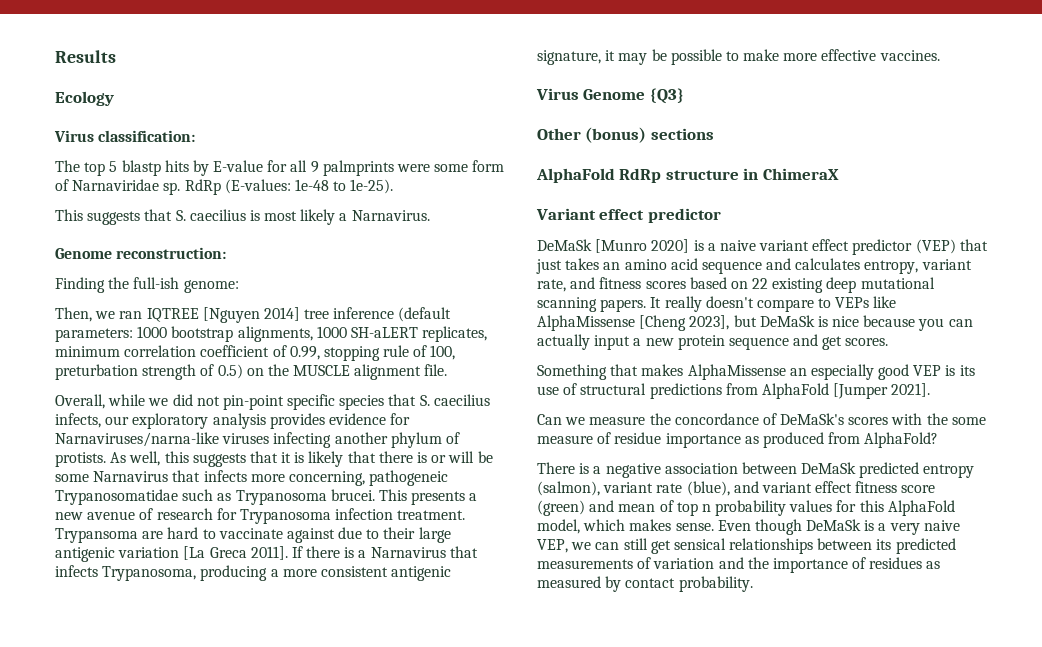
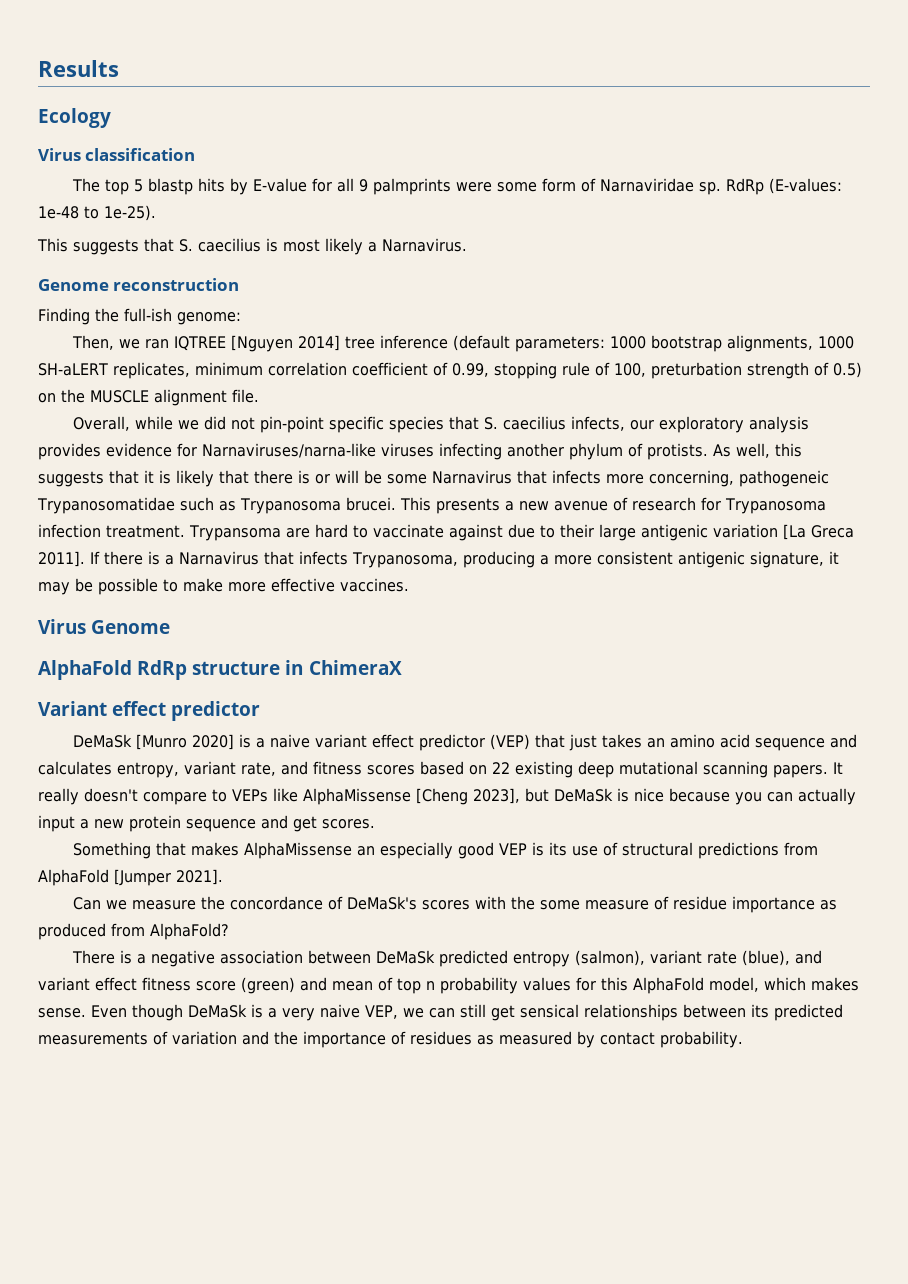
- Virus classification:
+ Virus classification
- Genome reconstruction:
+ Genome reconstruction
- Virus Genome {Q3}
- Other (bonus) sections
+ Virus Genome

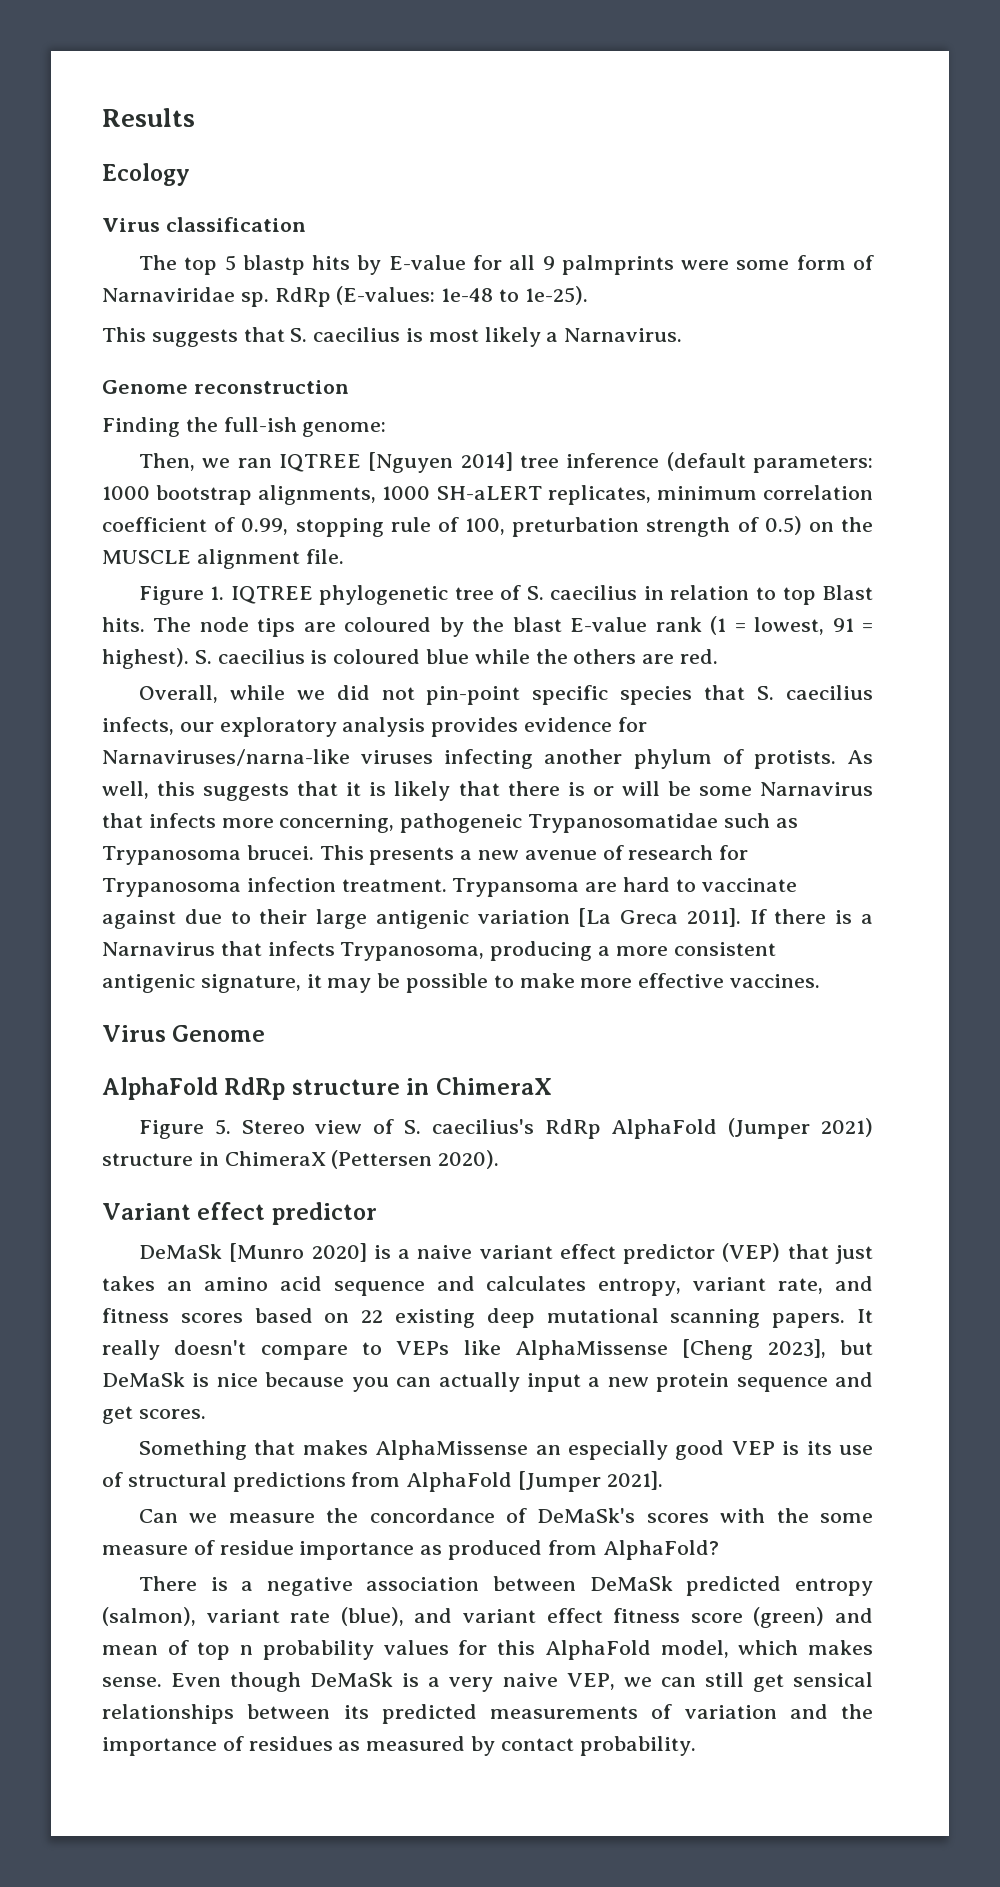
+ Figure 1. IQTREE phylogenetic tree of S. caecilius in relation to top Blast hits. The node tips are coloured by the blast E-value rank (1 = lowest, 91 = highest). S. caecilius is coloured blue while the others are red.
+ Figure 5. Stereo view of S. caecilius's RdRp AlphaFold (Jumper 2021) structure in ChimeraX (Pettersen 2020).

